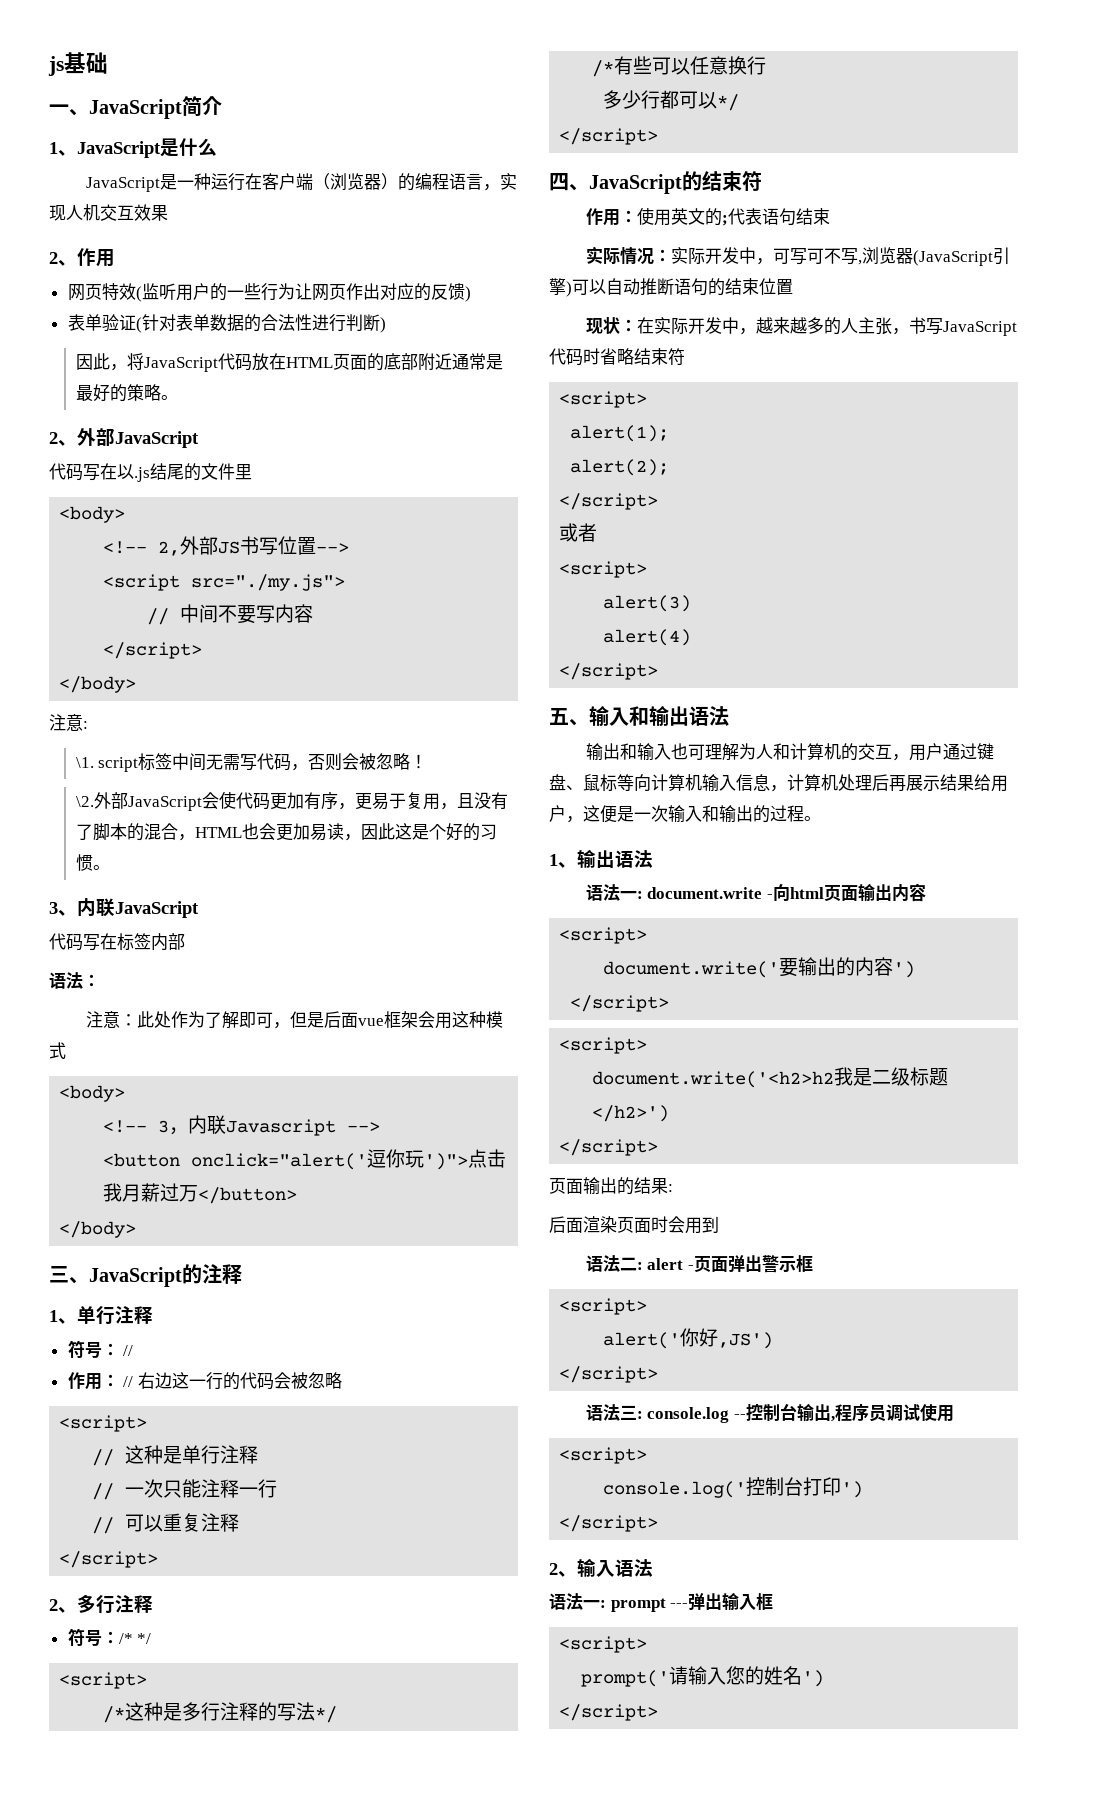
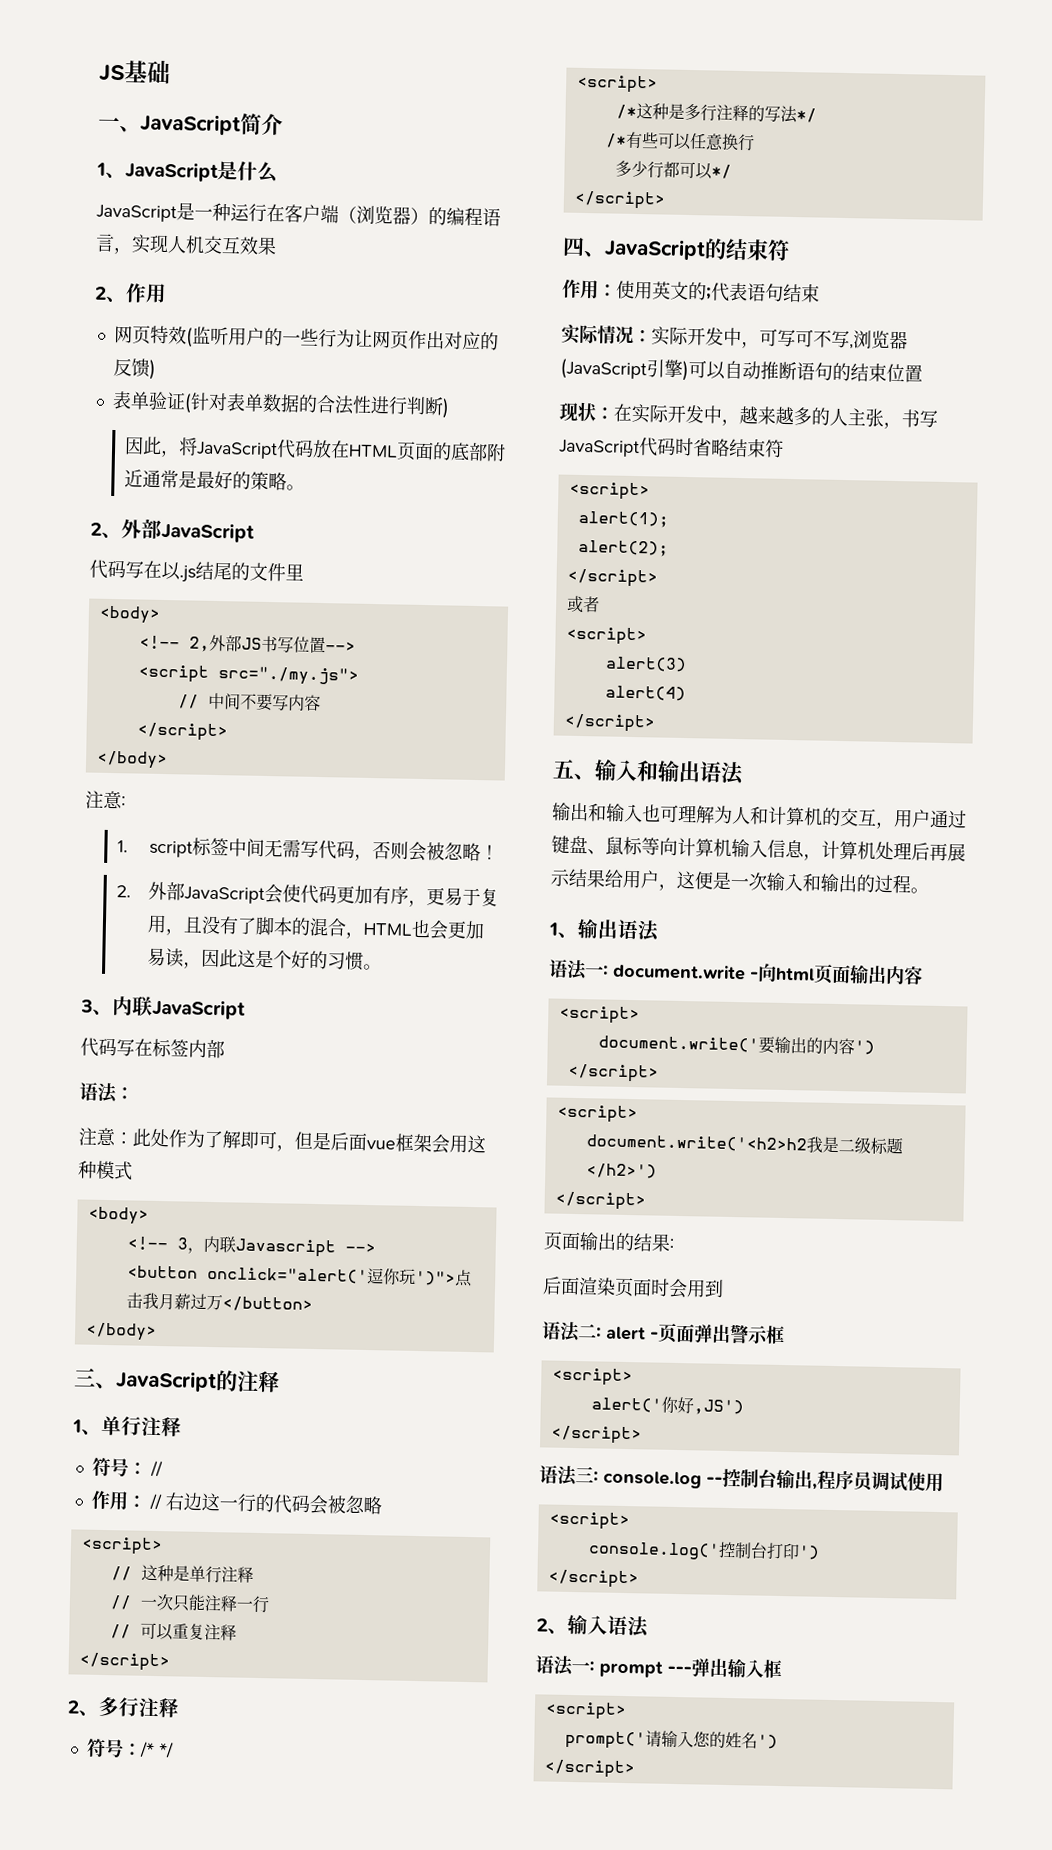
- js基础
+ JS基础
- \1. script标签中间无需写代码，否则会被忽略！
+ 1. script标签中间无需写代码，否则会被忽略！
- \2.外部JavaScript会使代码更加有序，更易于复用，且没有了脚本的混合，HTML也会更加易读，因此这是个好的习惯。
+ 2.外部JavaScript会使代码更加有序，更易于复用，且没有了脚本的混合，HTML也会更加易读，因此这是个好的习惯。

